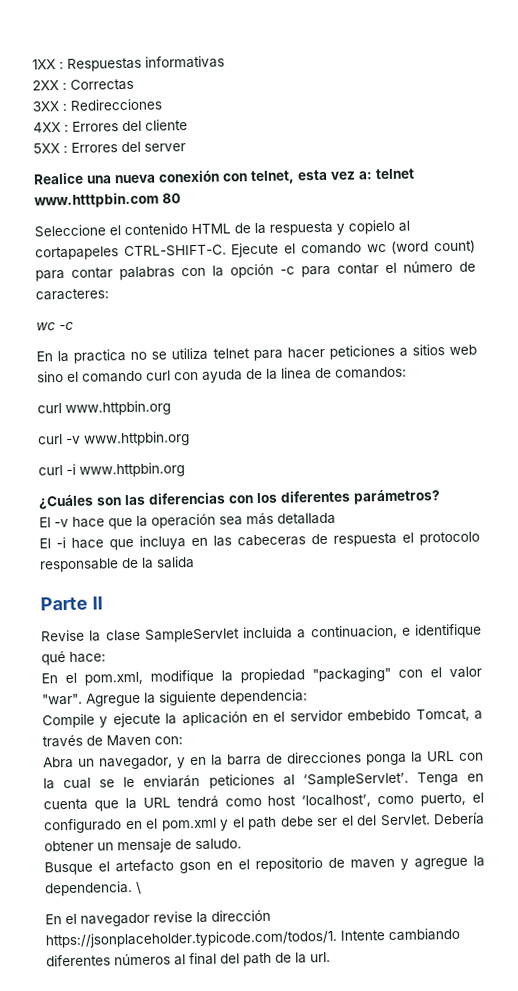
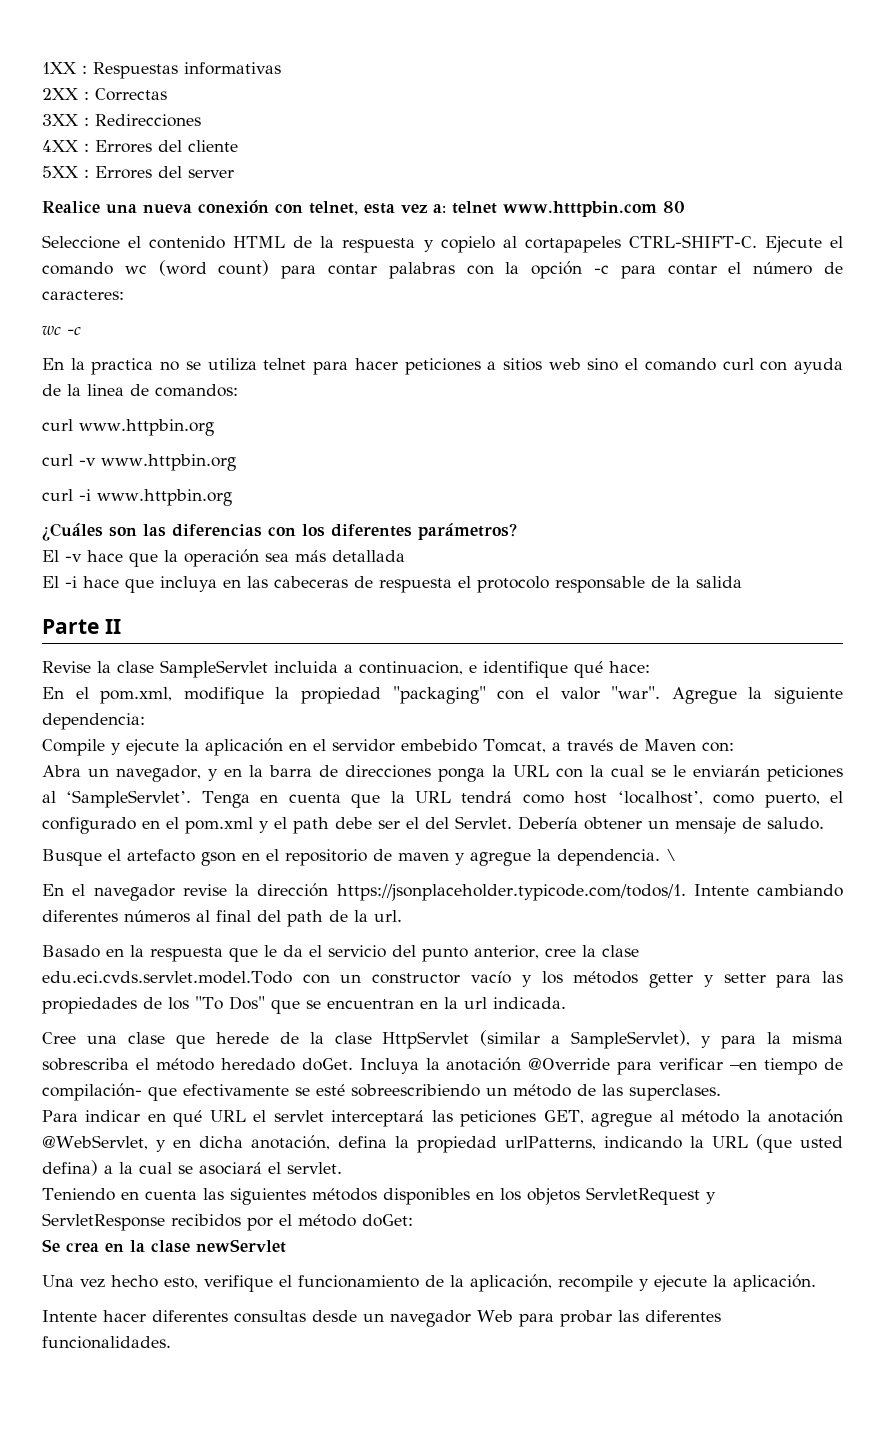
+ Basado en la respuesta que le da el servicio del punto anterior, cree la clase edu.eci.cvds.servlet.model.Todo con un constructor vacío y los métodos getter y setter para las propiedades de los "To Dos" que se encuentran en la url indicada.
+ Cree una clase que herede de la clase HttpServlet (similar a SampleServlet), y para la misma sobrescriba el método heredado doGet. Incluya la anotación @Override para verificar –en tiempo de compilación- que efectivamente se esté sobreescribiendo un método de las superclases.
+ Para indicar en qué URL el servlet interceptará las peticiones GET, agregue al método la anotación @WebServlet, y en dicha anotación, defina la propiedad urlPatterns, indicando la URL (que usted defina) a la cual se asociará el servlet.
+ Teniendo en cuenta las siguientes métodos disponibles en los objetos ServletRequest y ServletResponse recibidos por el método doGet:
+ Se crea en la clase newServlet
+ Una vez hecho esto, verifique el funcionamiento de la aplicación, recompile y ejecute la aplicación.
+ Intente hacer diferentes consultas desde un navegador Web para probar las diferentes funcionalidades.

